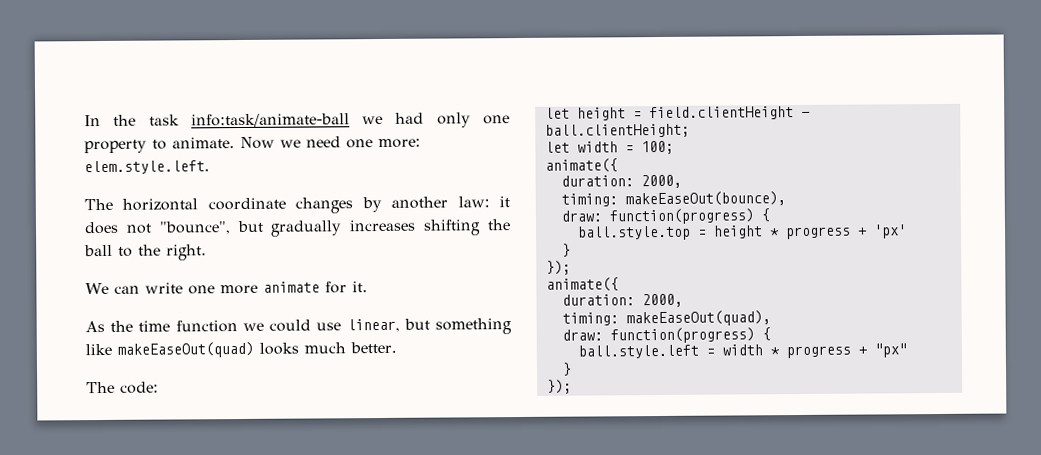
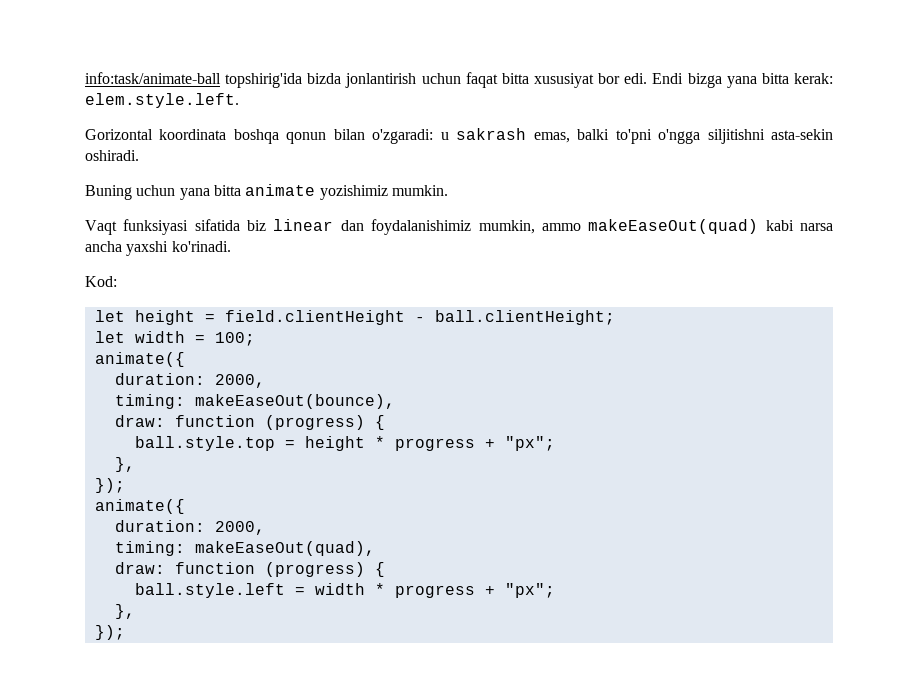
- In the task info:task/animate-ball we had only one property to animate. Now we need one more: elem.style.left.
- The horizontal coordinate changes by another law: it does not "bounce", but gradually increases shifting the ball to the right.
- We can write one more animate for it.
- As the time function we could use linear, but something like makeEaseOut(quad) looks much better.
- The code:
+ info:task/animate-ball topshirig'ida bizda jonlantirish uchun faqat bitta xususiyat bor edi. Endi bizga yana bitta kerak: elem.style.left.
+ Gorizontal koordinata boshqa qonun bilan o'zgaradi: u sakrash emas, balki to'pni o'ngga siljitishni asta-sekin oshiradi.
+ Buning uchun yana bitta animate yozishimiz mumkin.
+ Vaqt funksiyasi sifatida biz linear dan foydalanishimiz mumkin, ammo makeEaseOut(quad) kabi narsa ancha yaxshi ko'rinadi.
+ Kod:
  timing: makeEaseOut(bounce),
- draw: function(progress) {
+ draw: function (progress) {
- ball.style.top = height * progress + 'px'
- }
+ ball.style.top = height * progress + "px";
+ },
  timing: makeEaseOut(quad),
- draw: function(progress) {
+ draw: function (progress) {
- ball.style.left = width * progress + "px"
- }
+ ball.style.left = width * progress + "px";
+ },

